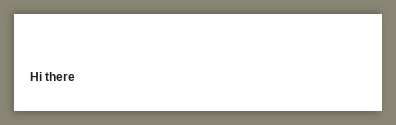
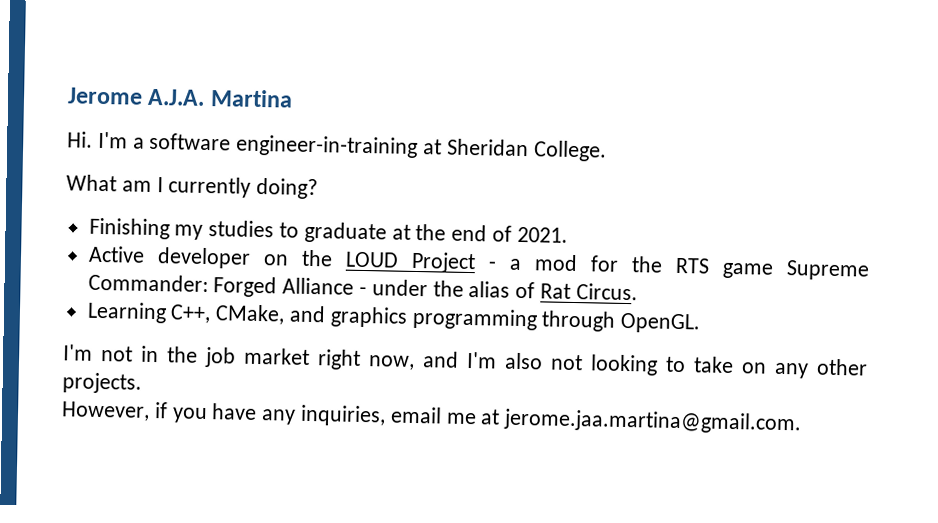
- Hi there
+ Jerome A.J.A. Martina
+ Hi. I'm a software engineer-in-training at Sheridan College.
+ What am I currently doing?
+ Finishing my studies to graduate at the end of 2021.
+ Active developer on the LOUD Project - a mod for the RTS game Supreme Commander: Forged Alliance - under the alias of Rat Circus.
+ Learning C++, CMake, and graphics programming through OpenGL.
+ I'm not in the job market right now, and I'm also not looking to take on any other projects.
+ However, if you have any inquiries, email me at jerome.jaa.martina@gmail.com.

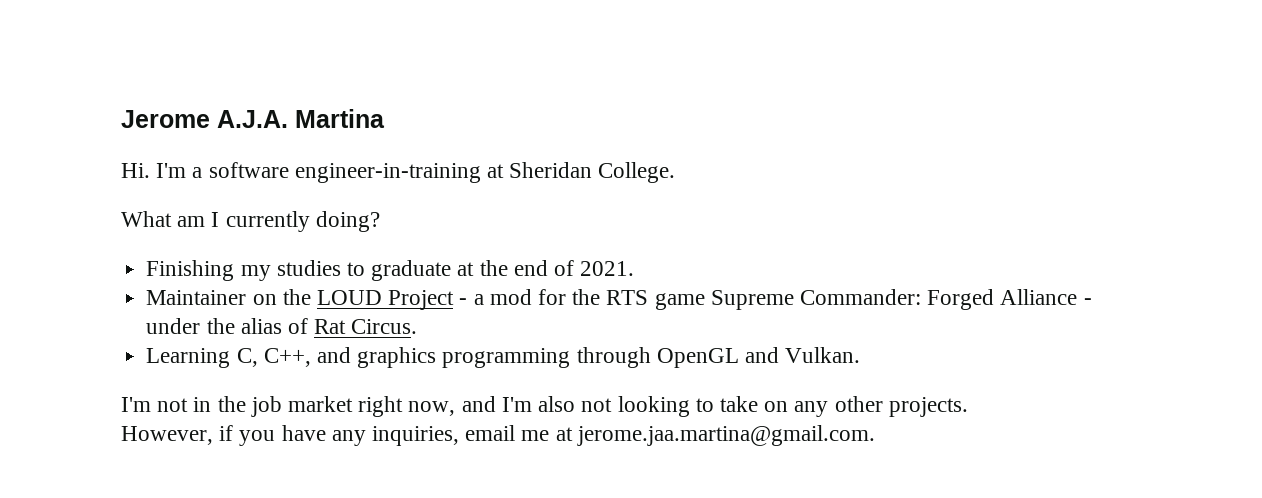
- Active developer on the LOUD Project - a mod for the RTS game Supreme Commander: Forged Alliance - under the alias of Rat Circus.
+ Maintainer on the LOUD Project - a mod for the RTS game Supreme Commander: Forged Alliance - under the alias of Rat Circus.
- Learning C++, CMake, and graphics programming through OpenGL.
+ Learning C, C++, and graphics programming through OpenGL and Vulkan.

